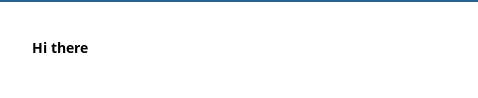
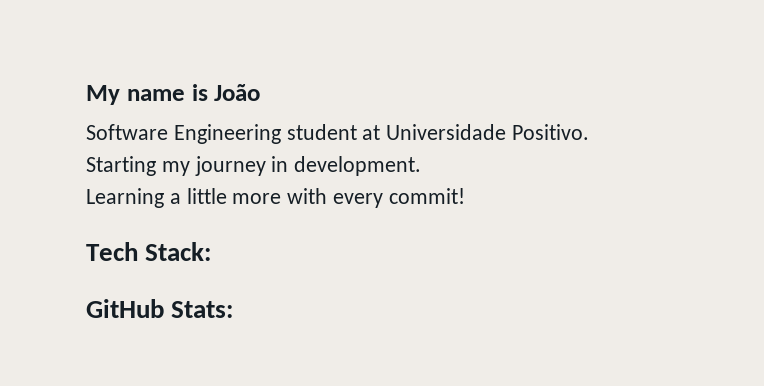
- Hi there
+ My name is João
+ Software Engineering student at Universidade Positivo.
+ Starting my journey in development.
+ Learning a little more with every commit!
+ Tech Stack:
+ GitHub Stats:

